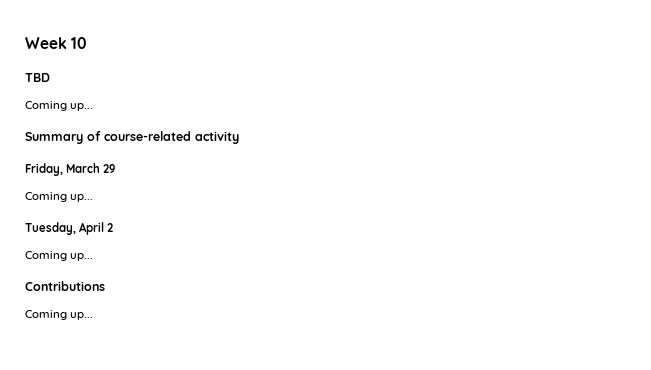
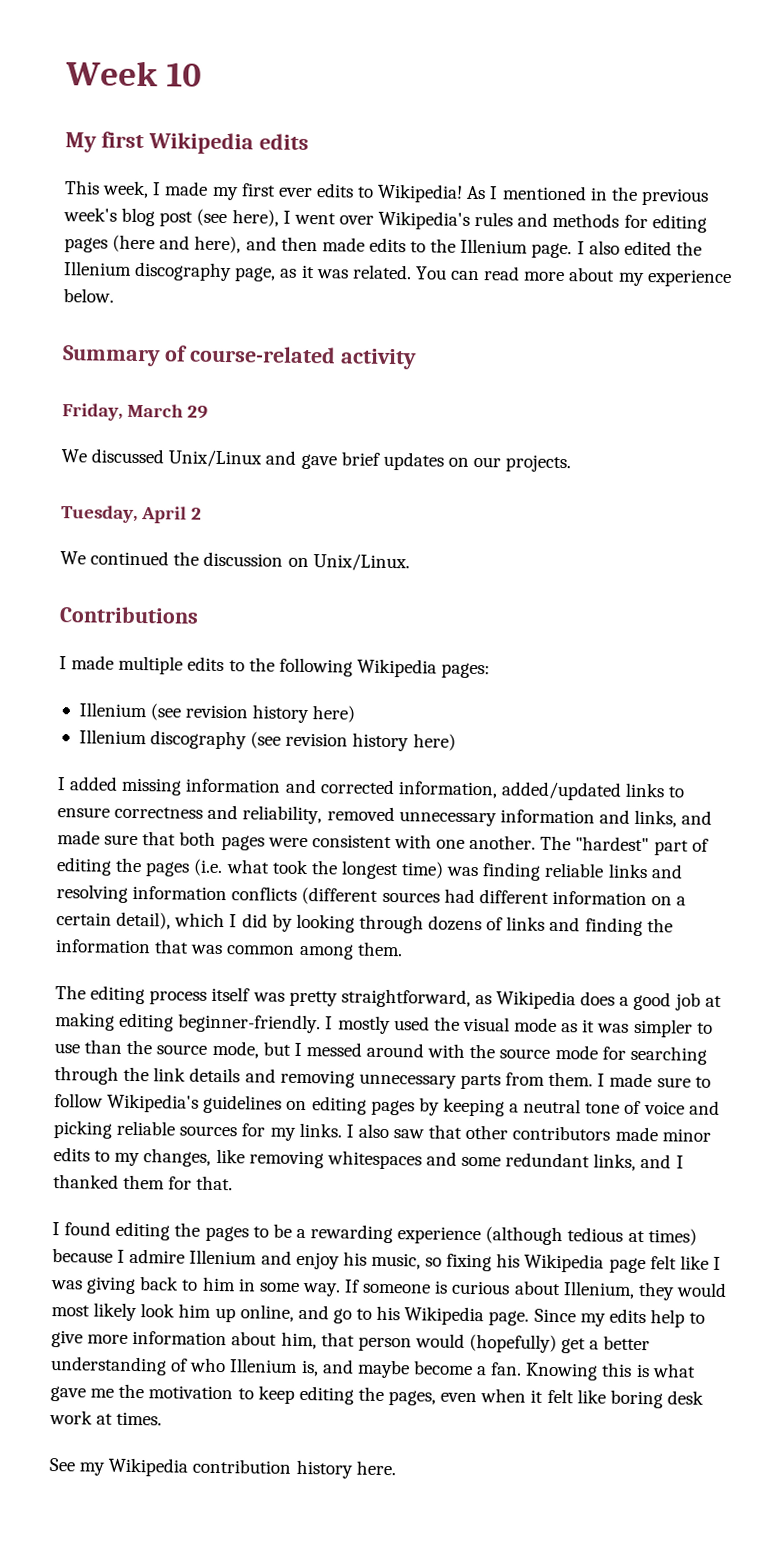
- TBD
- Coming up...
+ My first Wikipedia edits
+ This week, I made my first ever edits to Wikipedia! As I mentioned in the previous week's blog post (see here), I went over Wikipedia's rules and methods for editing pages (here and here), and then made edits to the Illenium page. I also edited the Illenium discography page, as it was related. You can read more about my experience below.
  Friday, March 29
- Coming up...
+ We discussed Unix/Linux and gave brief updates on our projects.
  Tuesday, April 2
- Coming up...
+ We continued the discussion on Unix/Linux.
  Contributions
- Coming up...
+ I made multiple edits to the following Wikipedia pages:
+ Illenium (see revision history here)
+ Illenium discography (see revision history here)
+ I added missing information and corrected information, added/updated links to ensure correctness and reliability, removed unnecessary information and links, and made sure that both pages were consistent with one another. The "hardest" part of editing the pages (i.e. what took the longest time) was finding reliable links and resolving information conflicts (different sources had different information on a certain detail), which I did by looking through dozens of links and finding the information that was common among them.
+ The editing process itself was pretty straightforward, as Wikipedia does a good job at making editing beginner-friendly. I mostly used the visual mode as it was simpler to use than the source mode, but I messed around with the source mode for searching through the link details and removing unnecessary parts from them. I made sure to follow Wikipedia's guidelines on editing pages by keeping a neutral tone of voice and picking reliable sources for my links. I also saw that other contributors made minor edits to my changes, like removing whitespaces and some redundant links, and I thanked them for that.
+ I found editing the pages to be a rewarding experience (although tedious at times) because I admire Illenium and enjoy his music, so fixing his Wikipedia page felt like I was giving back to him in some way. If someone is curious about Illenium, they would most likely look him up online, and go to his Wikipedia page. Since my edits help to give more information about him, that person would (hopefully) get a better understanding of who Illenium is, and maybe become a fan. Knowing this is what gave me the motivation to keep editing the pages, even when it felt like boring desk work at times.
+ See my Wikipedia contribution history here.

